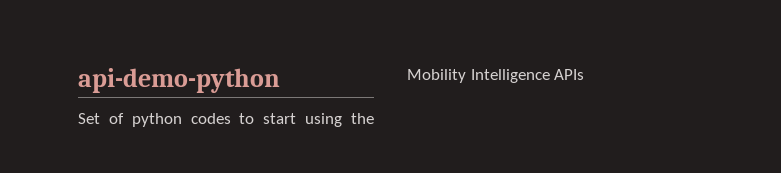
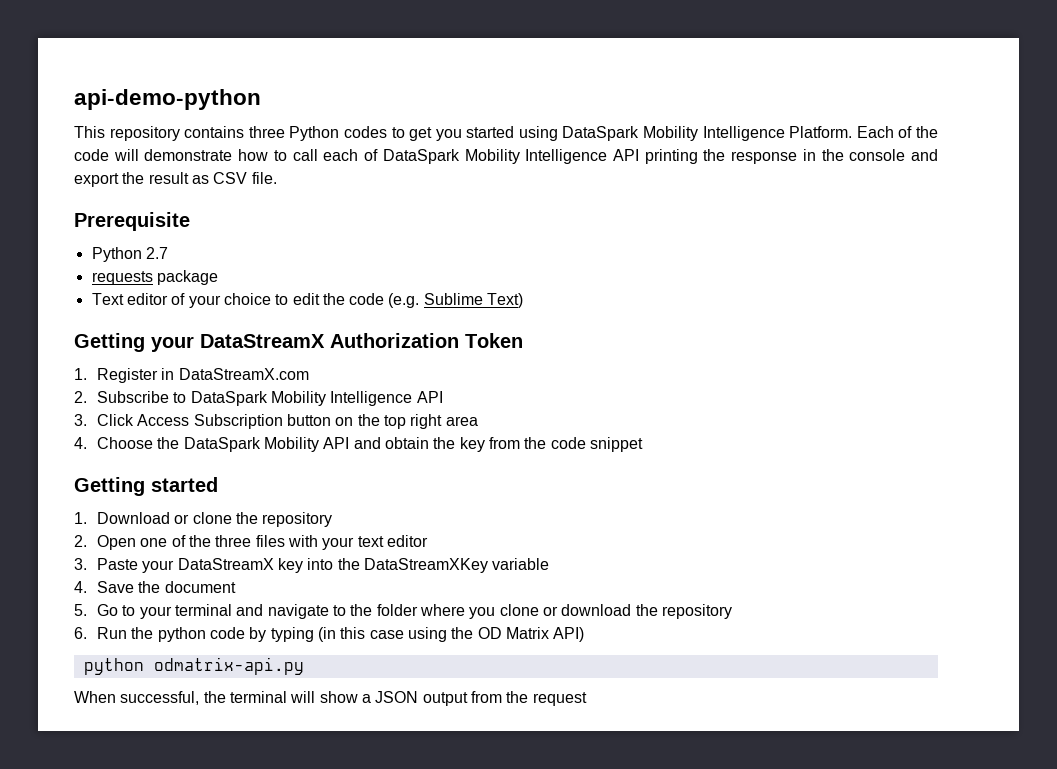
- Set of python codes to start using the Mobility Intelligence APIs
+ This repository contains three Python codes to get you started using DataSpark Mobility Intelligence Platform. Each of the code will demonstrate how to call each of DataSpark Mobility Intelligence API printing the response in the console and export the result as CSV file.
+ Prerequisite
+ Python 2.7
+ requests package
+ Text editor of your choice to edit the code (e.g. Sublime Text)
+ Getting your DataStreamX Authorization Token
+ 1. Register in DataStreamX.com
+ 2. Subscribe to DataSpark Mobility Intelligence API
+ 3. Click Access Subscription button on the top right area
+ 4. Choose the DataSpark Mobility API and obtain the key from the code snippet
+ Getting started
+ 1. Download or clone the repository
+ 2. Open one of the three files with your text editor
+ 3. Paste your DataStreamX key into the DataStreamXKey variable
+ 4. Save the document
+ 5. Go to your terminal and navigate to the folder where you clone or download the repository
+ 6. Run the python code by typing (in this case using the OD Matrix API)
+ python odmatrix-api.py
+ When successful, the terminal will show a JSON output from the request

